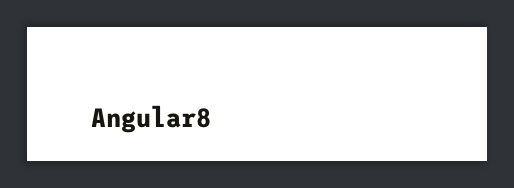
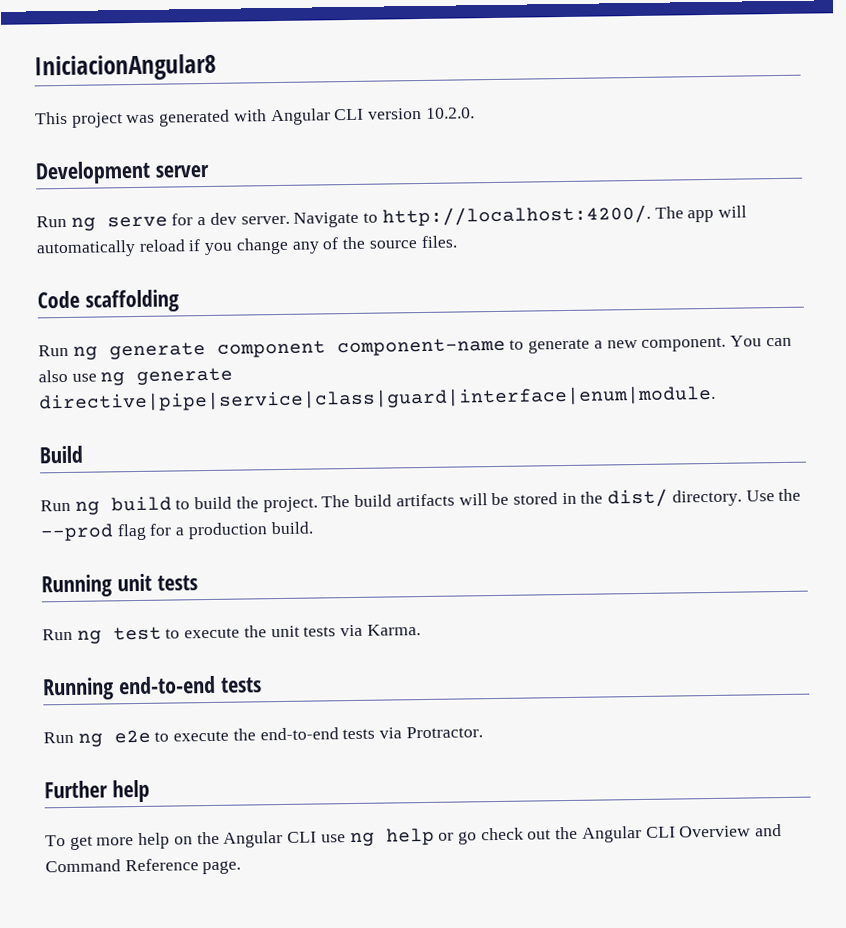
- Angular8
+ IniciacionAngular8
+ This project was generated with Angular CLI version 10.2.0.
+ Development server
+ Run ng serve for a dev server. Navigate to http://localhost:4200/. The app will automatically reload if you change any of the source files.
+ Code scaffolding
+ Run ng generate component component-name to generate a new component. You can also use ng generate directive|pipe|service|class|guard|interface|enum|module.
+ Build
+ Run ng build to build the project. The build artifacts will be stored in the dist/ directory. Use the --prod flag for a production build.
+ Running unit tests
+ Run ng test to execute the unit tests via Karma.
+ Running end-to-end tests
+ Run ng e2e to execute the end-to-end tests via Protractor.
+ Further help
+ To get more help on the Angular CLI use ng help or go check out the Angular CLI Overview and Command Reference page.

